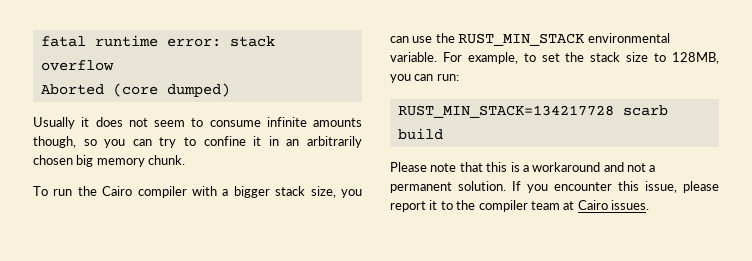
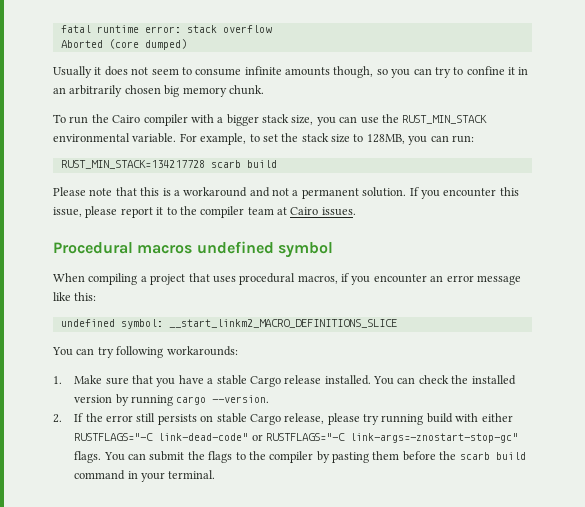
+ Procedural macros undefined symbol
+ When compiling a project that uses procedural macros, if you encounter an error message like this:
+ undefined symbol: __start_linkm2_MACRO_DEFINITIONS_SLICE
+ You can try following workarounds:
+ 1. Make sure that you have a stable Cargo release installed. You can check the installed version by running cargo --version.
+ 2. If the error still persists on stable Cargo release, please try running build with either RUSTFLAGS="-C link-dead-code" or RUSTFLAGS="-C link-args=-znostart-stop-gc" flags. You can submit the flags to the compiler by pasting them before the scarb build command in your terminal.

